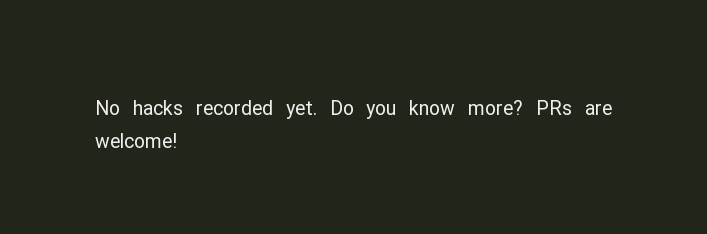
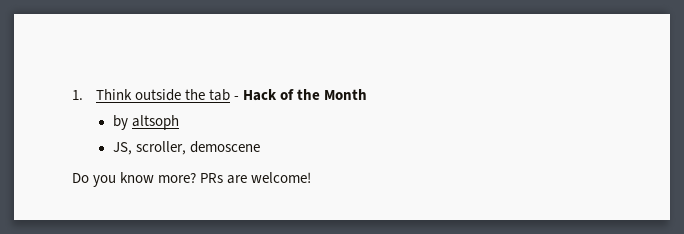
- No hacks recorded yet. Do you know more?
+ 1. Think outside the tab - Hack of the Month
+ by altsoph
+ JS, scroller, demoscene
+ Do you know more?

